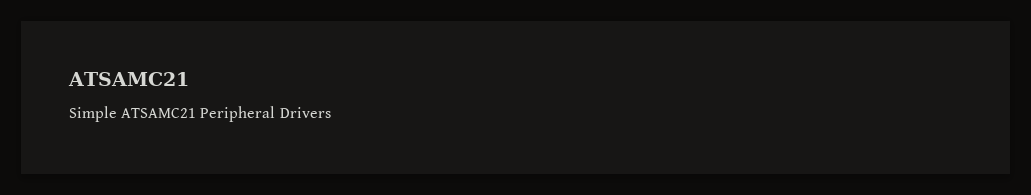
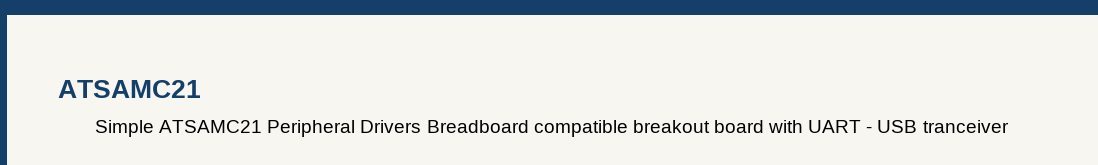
- Simple ATSAMC21 Peripheral Drivers
+ Simple ATSAMC21 Peripheral Drivers Breadboard compatible breakout board with UART - USB tranceiver

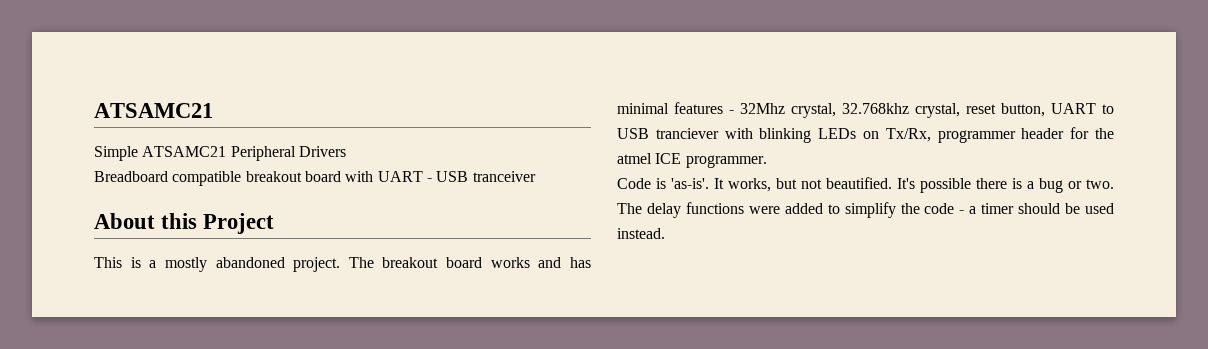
- Simple ATSAMC21 Peripheral Drivers Breadboard compatible breakout board with UART - USB tranceiver
+ Simple ATSAMC21 Peripheral Drivers
+ Breadboard compatible breakout board with UART - USB tranceiver
+ About this Project
+ This is a mostly abandoned project. The breakout board works and has minimal features - 32Mhz crystal, 32.768khz crystal, reset button, UART to USB tranciever with blinking LEDs on Tx/Rx, programmer header for the atmel ICE programmer.
+ Code is 'as-is'. It works, but not beautified. It's possible there is a bug or two. The delay functions were added to simplify the code - a timer should be used instead.

